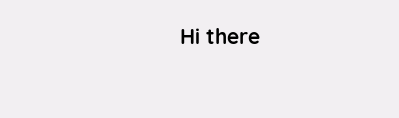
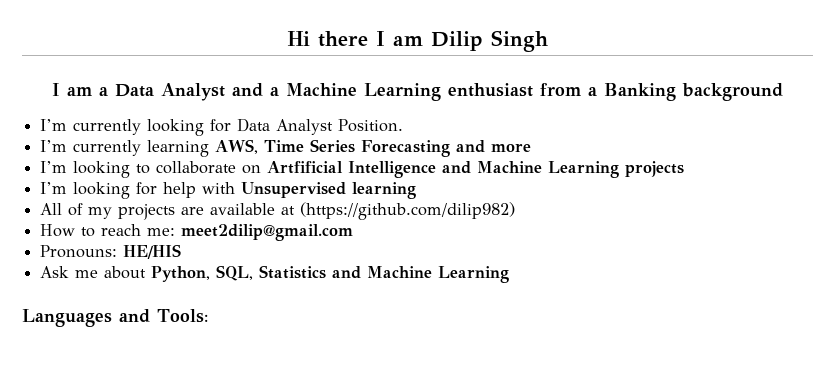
- Hi there
+ Hi there I am Dilip Singh
+ I am a Data Analyst and a Machine Learning enthusiast from a Banking background
+ I’m currently looking for Data Analyst Position.
+ I’m currently learning AWS, Time Series Forecasting and more
+ I’m looking to collaborate on Artfificial Intelligence and Machine Learning projects
+ I’m looking for help with Unsupervised learning
+ All of my projects are available at (https://github.com/dilip982)
+ How to reach me: meet2dilip@gmail.com
+ Pronouns: HE/HIS
+ Ask me about Python, SQL, Statistics and Machine Learning
+ Languages and Tools:

